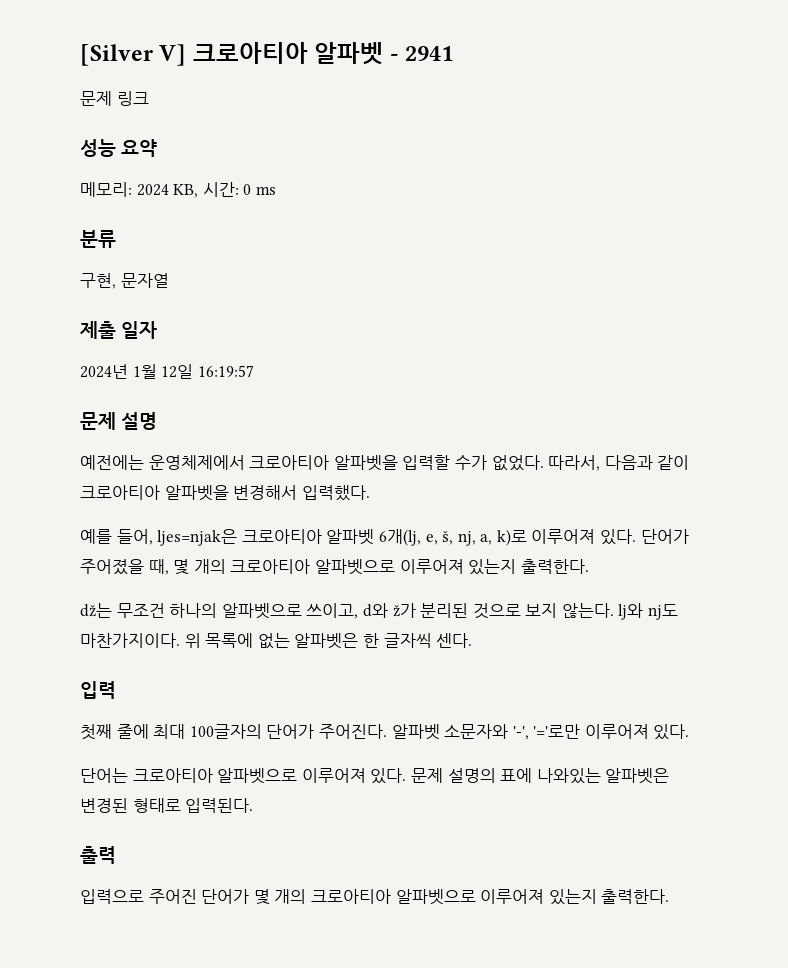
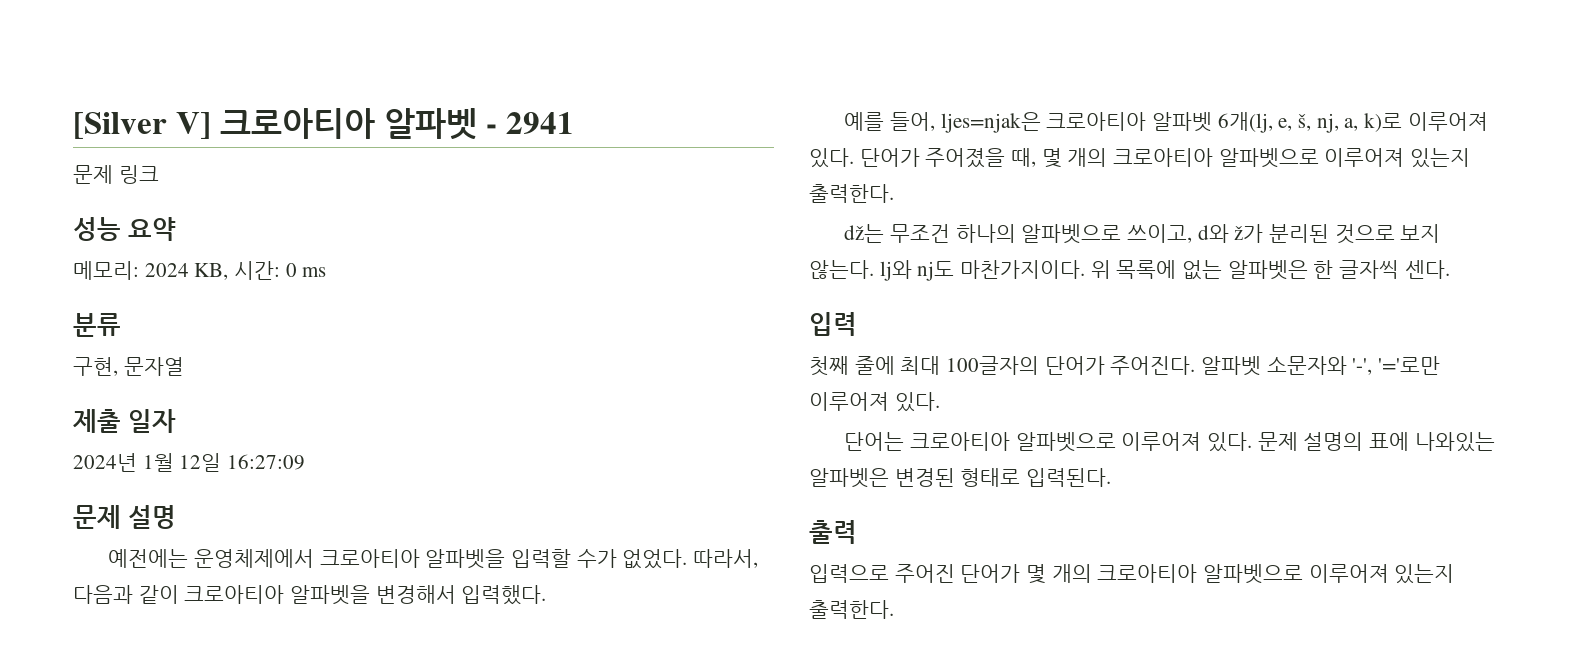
- 2024년 1월 12일 16:19:57
+ 2024년 1월 12일 16:27:09

